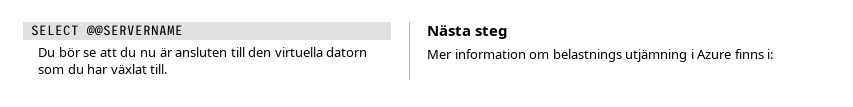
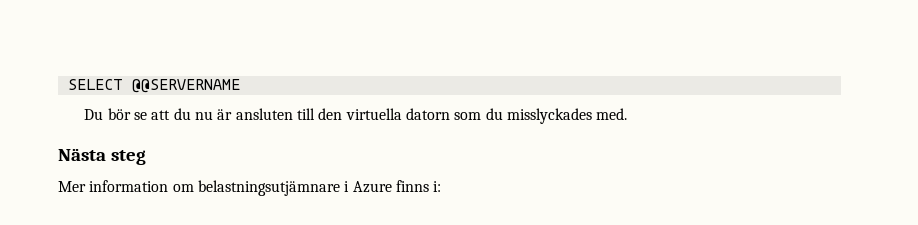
- Du bör se att du nu är ansluten till den virtuella datorn som du har växlat till.
+ Du bör se att du nu är ansluten till den virtuella datorn som du misslyckades med.
- Mer information om belastnings utjämning i Azure finns i:
+ Mer information om belastningsutjämnare i Azure finns i:

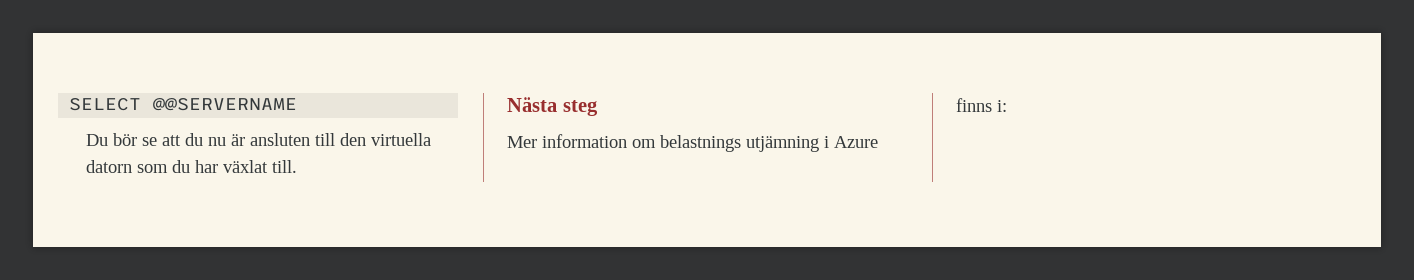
- Du bör se att du nu är ansluten till den virtuella datorn som du misslyckades med.
+ Du bör se att du nu är ansluten till den virtuella datorn som du har växlat till.
- Mer information om belastningsutjämnare i Azure finns i:
+ Mer information om belastnings utjämning i Azure finns i:

